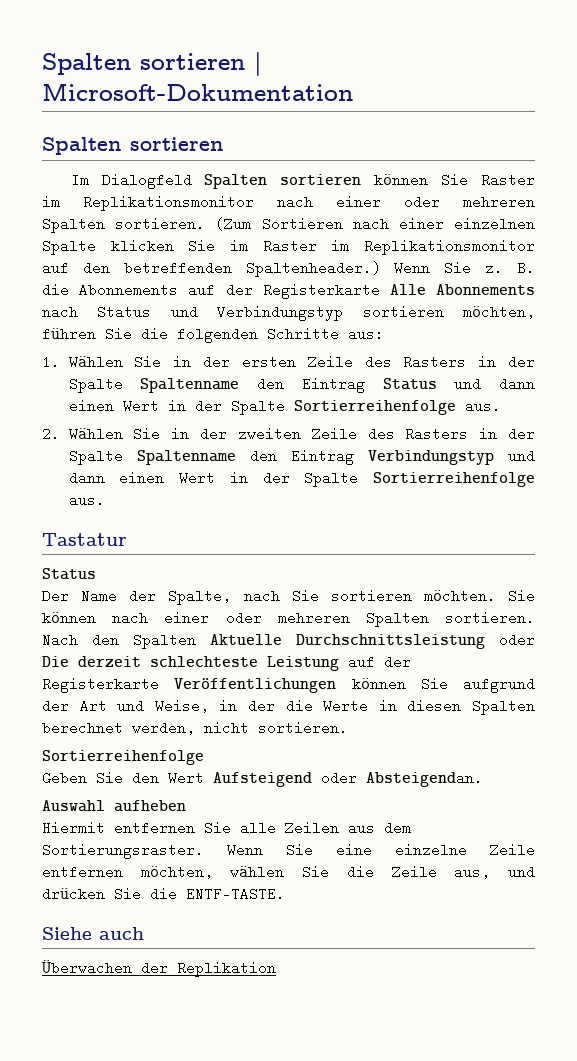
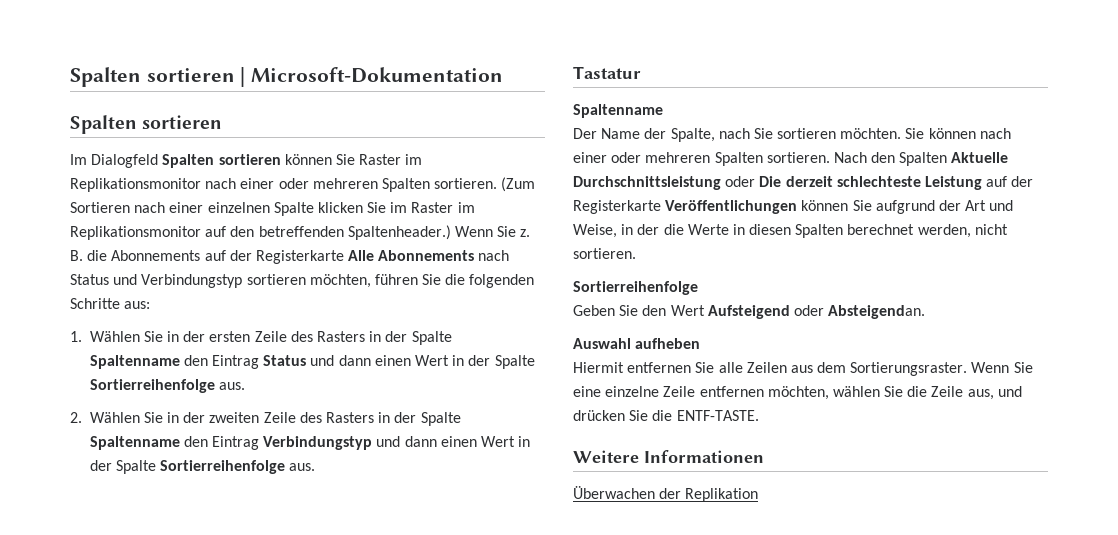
  Tastatur
- Status
+ Spaltenname
- Siehe auch
+ Weitere Informationen

